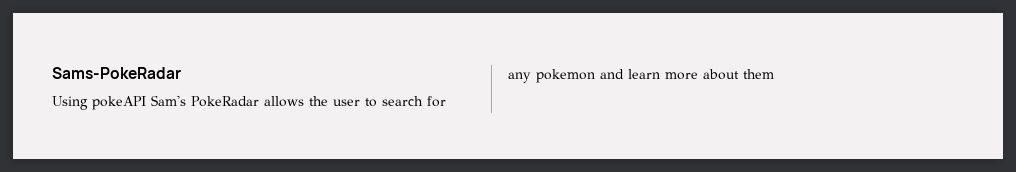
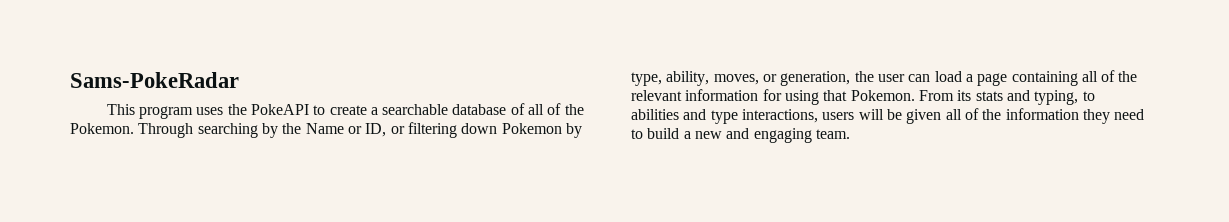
- Using pokeAPI Sam's PokeRadar allows the user to search for any pokemon and learn more about them
+ This program uses the PokeAPI to create a searchable database of all of the Pokemon. Through searching by the Name or ID, or filtering down Pokemon by type, ability, moves, or generation, the user can load a page containing all of the relevant information for using that Pokemon. From its stats and typing, to abilities and type interactions, users will be given all of the information they need to build a new and engaging team.

